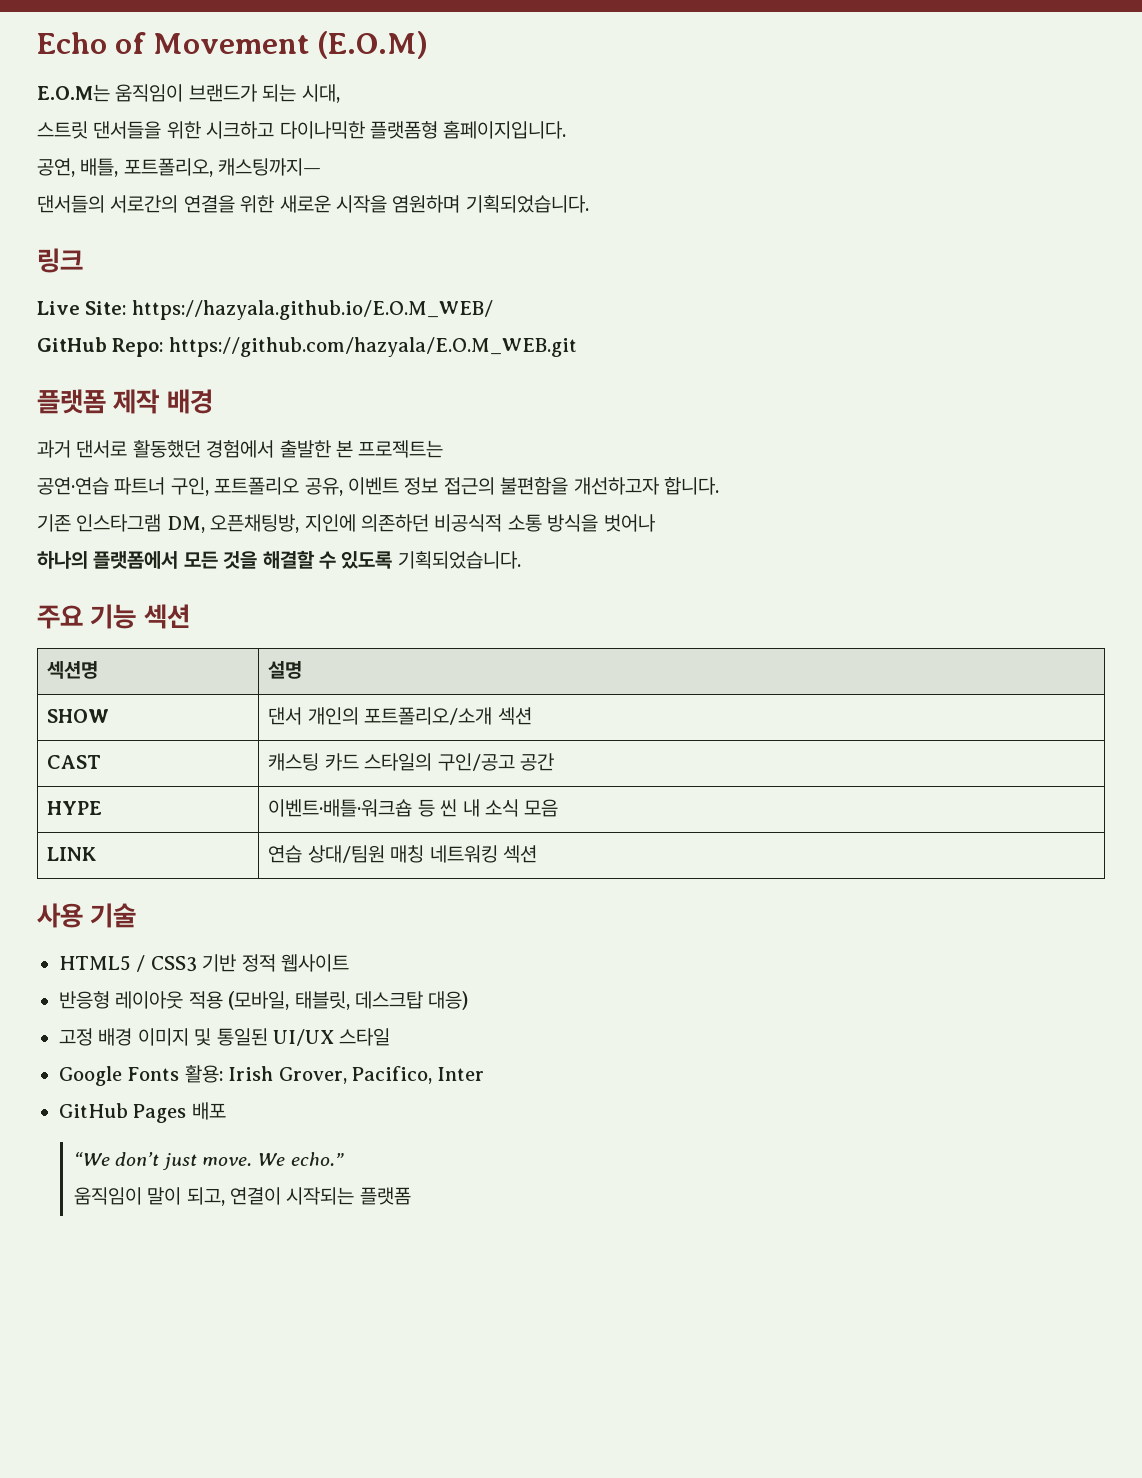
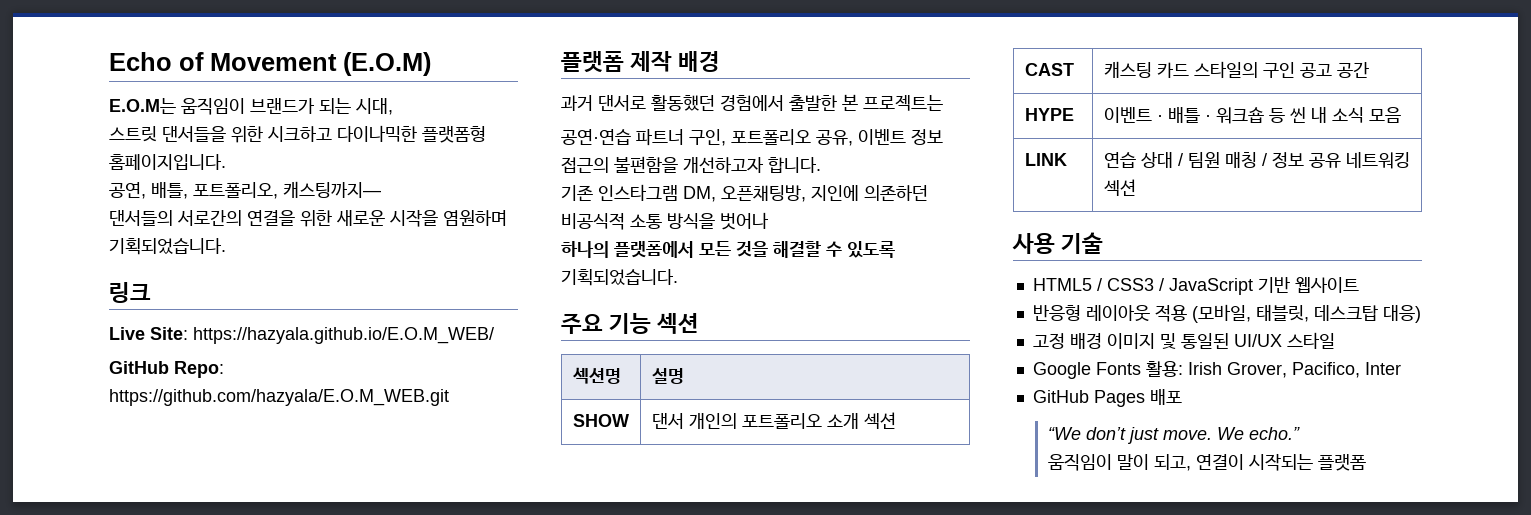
- SHOW | 댄서 개인의 포트폴리오/소개 섹션
+ SHOW | 댄서 개인의 포트폴리오 소개 섹션
- CAST | 캐스팅 카드 스타일의 구인/공고 공간
+ CAST | 캐스팅 카드 스타일의 구인 공고 공간
- HYPE | 이벤트·배틀·워크숍 등 씬 내 소식 모음
+ HYPE | 이벤트 · 배틀 · 워크숍 등 씬 내 소식 모음
- LINK | 연습 상대/팀원 매칭 네트워킹 섹션
+ LINK | 연습 상대 / 팀원 매칭 / 정보 공유 네트워킹 섹션
- HTML5 / CSS3 기반 정적 웹사이트
+ HTML5 / CSS3 / JavaScript 기반 웹사이트

